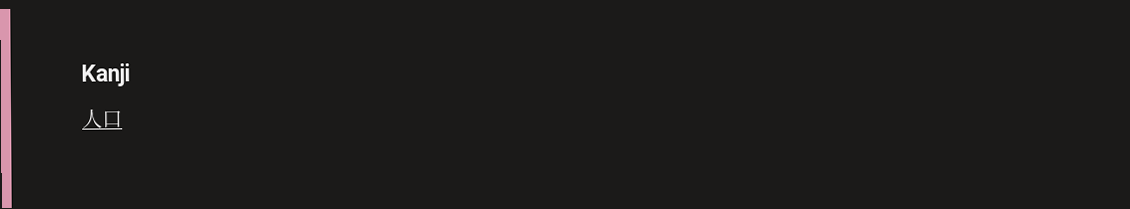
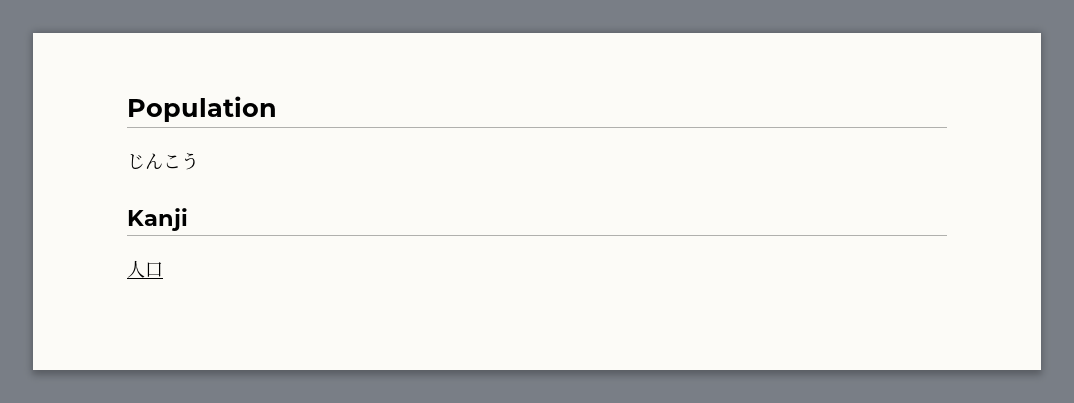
+ Population
+ じんこう

